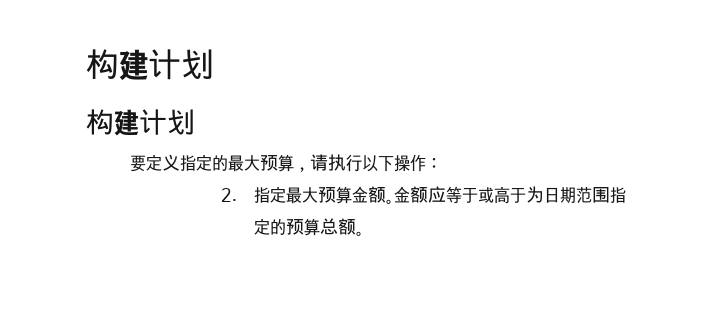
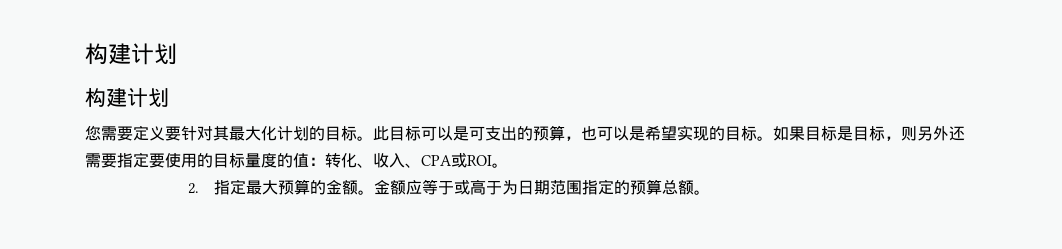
- 要定义指定的最大预算，请执行以下操作：
+ 您需要定义要针对其最大化计划的目标。此目标可以是可支出的预算，也可以是希望实现的目标。如果目标是目标，则另外还需要指定要使用的目标量度的值：转化、收入、CPA或ROI。
- 2.指定最大预算金额。
+ 2.指定最大预算的金额。

